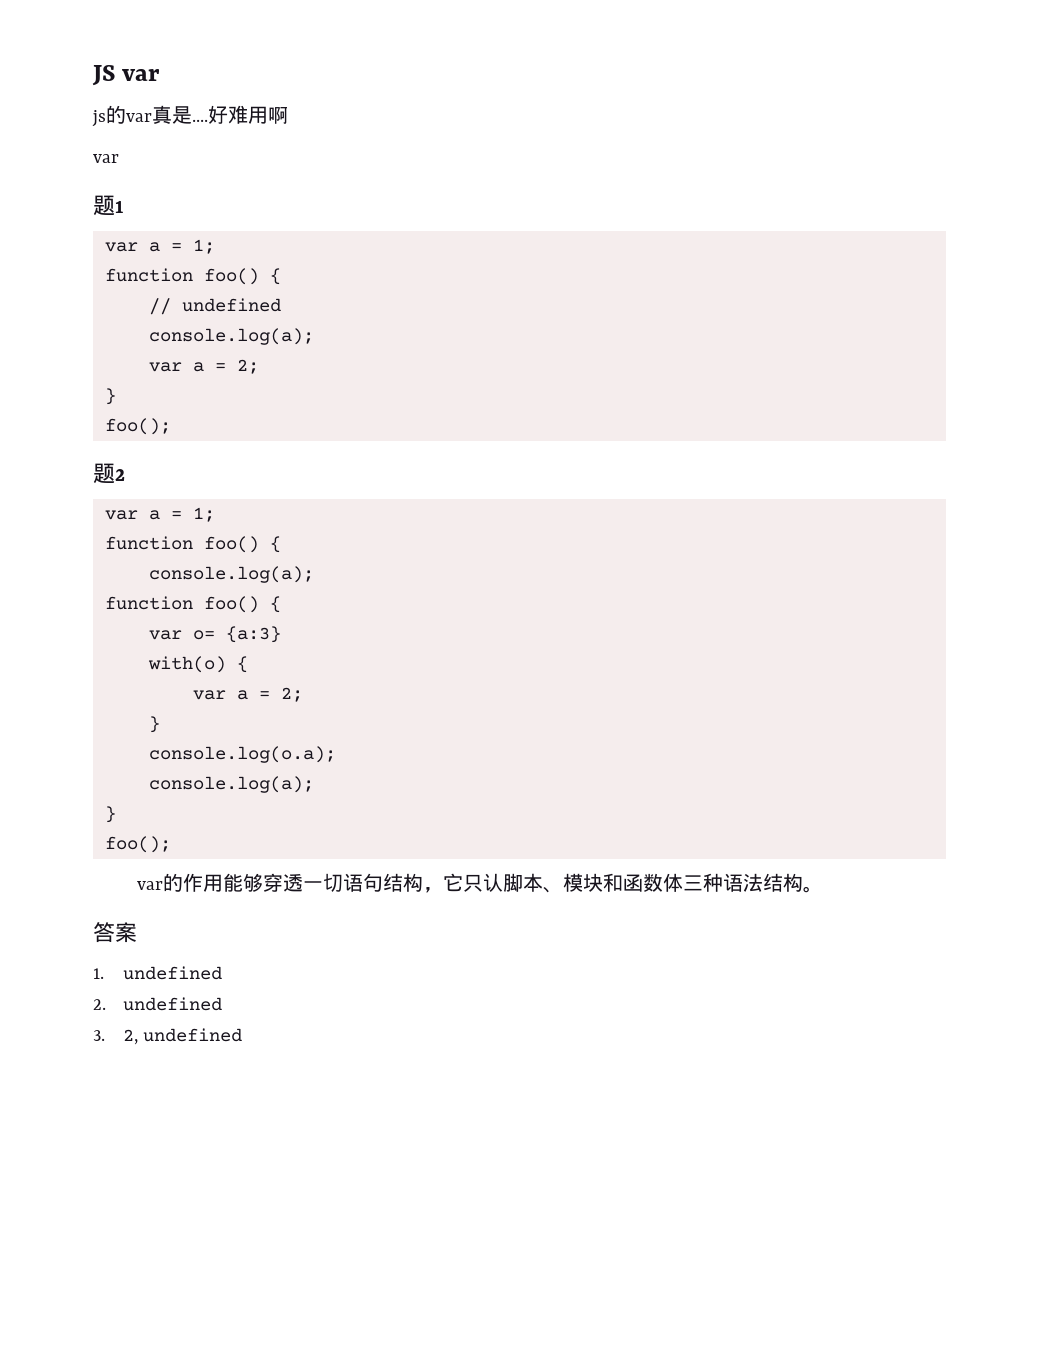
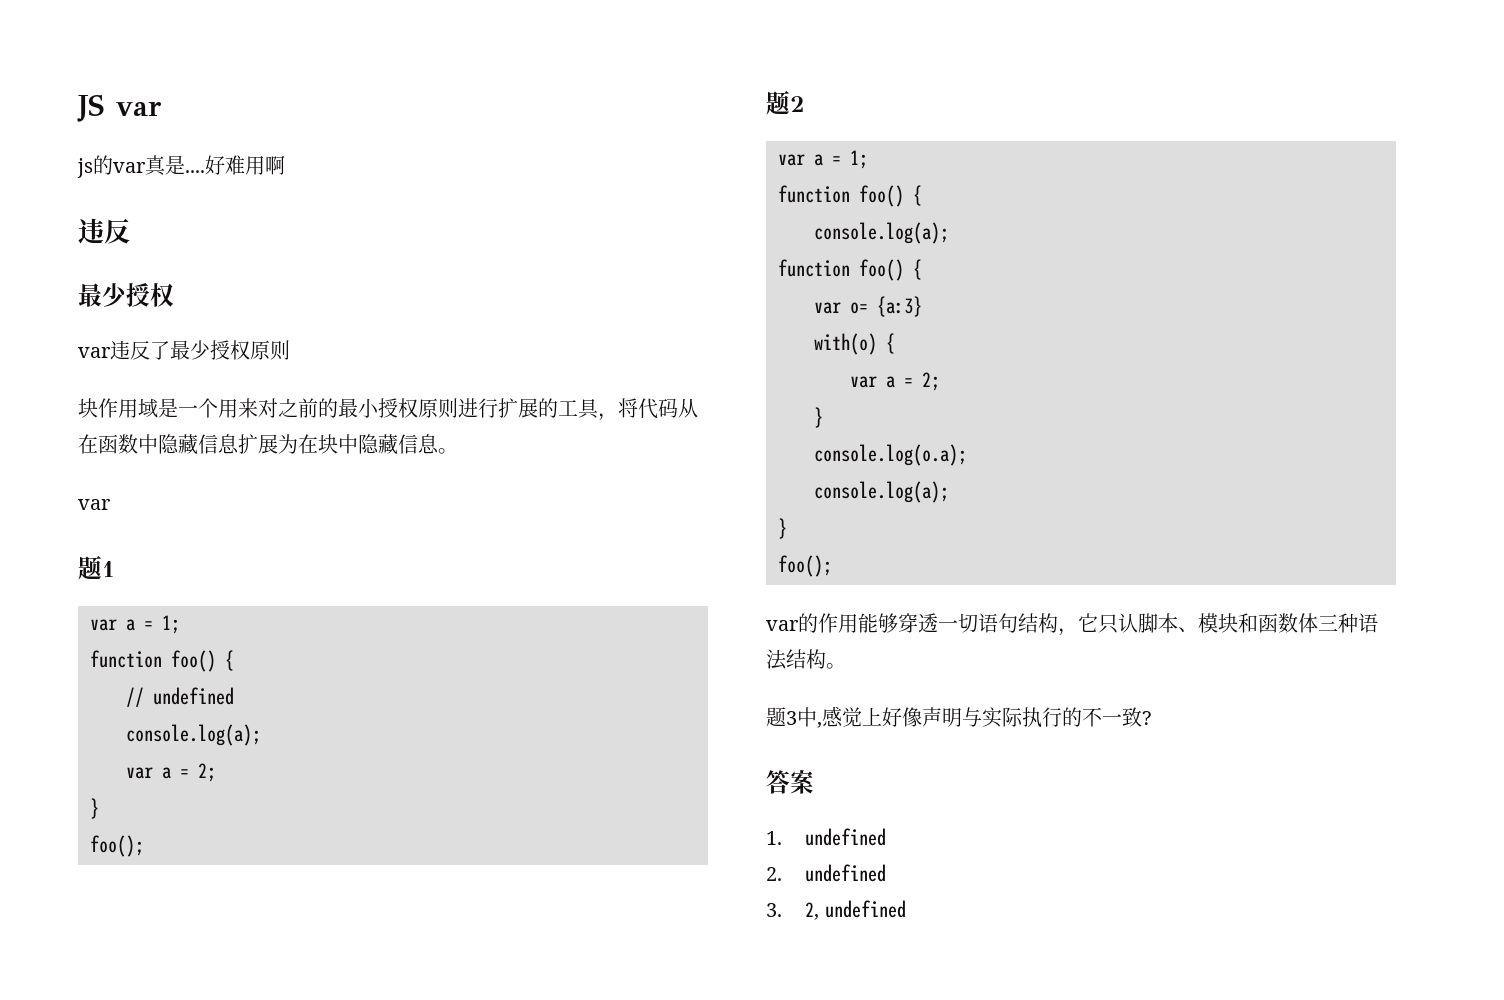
  好难用啊
+ 违反
+ 最少授权
+ var违反了最少授权原则
+ 块作用域是一个用来对之前的最小授权原则进行扩展的工具，将代码从在函数中隐藏信息扩展为在块中隐藏信息。
+ 题3中,感觉上好像声明与实际执行的不一致?

